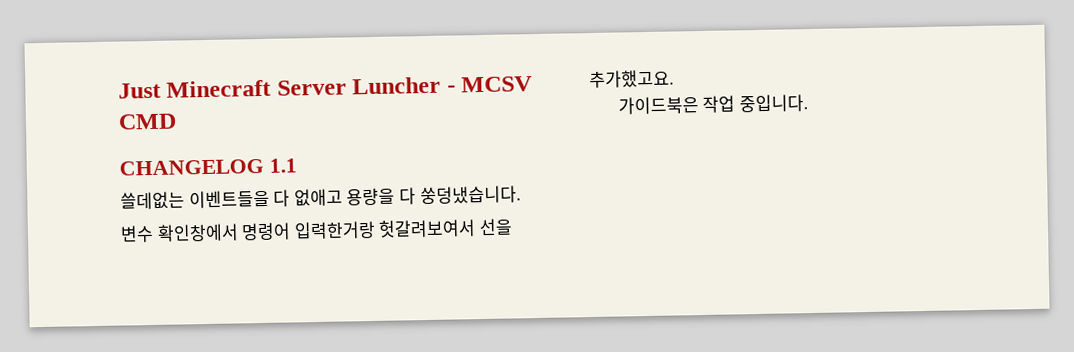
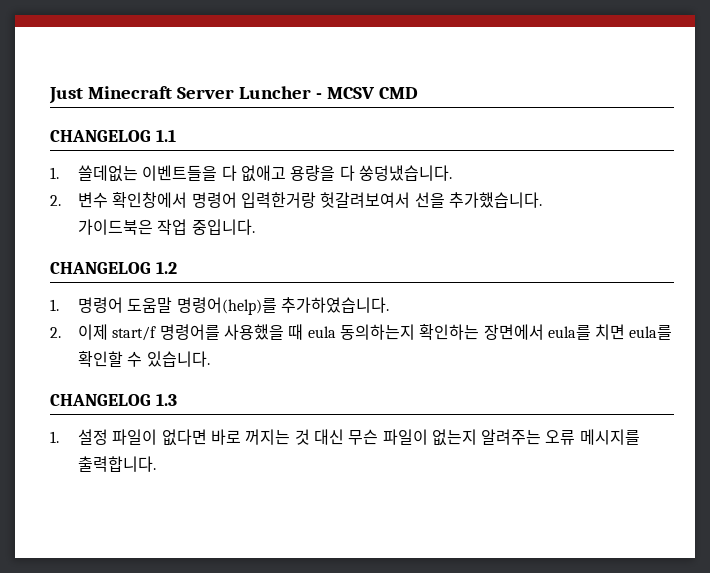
- 쓸데없는 이벤트들을 다 없애고 용량을 다 쑹덩냈습니다.
+ 1. 쓸데없는 이벤트들을 다 없애고 용량을 다 쑹덩냈습니다.
- 변수 확인창에서 명령어 입력한거랑 헛갈려보여서 선을 추가했고요.
+ 2. 변수 확인창에서 명령어 입력한거랑 헛갈려보여서 선을 추가했습니다.
+ CHANGELOG 1.2
+ 1. 명령어 도움말 명령어(help)를 추가하였습니다.
+ 2. 이제 start/f 명령어를 사용했을 때 eula 동의하는지 확인하는 장면에서 eula를 치면 eula를 확인할 수 있습니다.
+ CHANGELOG 1.3
+ 1. 설정 파일이 없다면 바로 꺼지는 것 대신 무슨 파일이 없는지 알려주는 오류 메시지를 출력합니다.

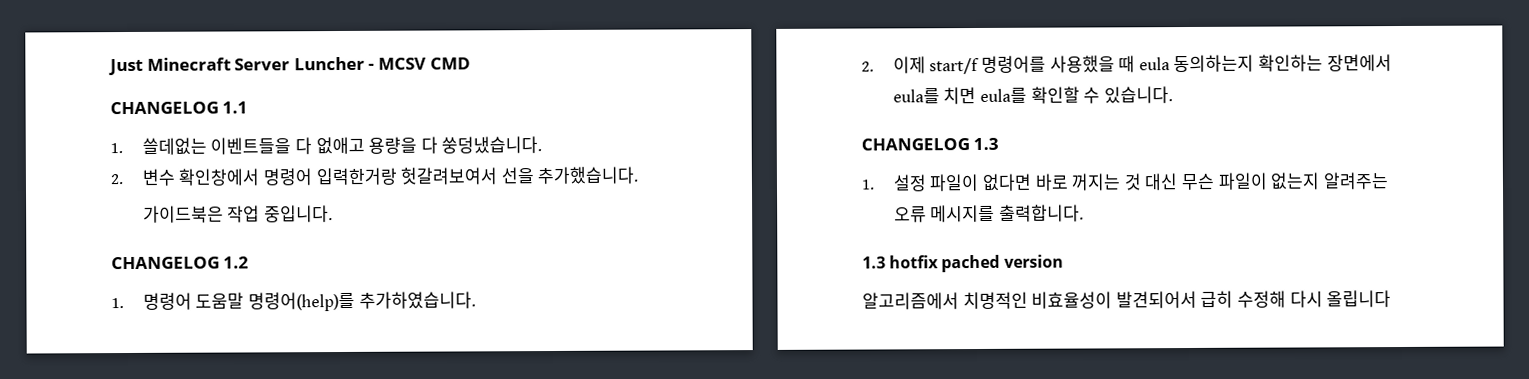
+ 1.3 hotfix pached version
+ 알고리즘에서 치명적인 비효율성이 발견되어서 급히 수정해 다시 올립니다

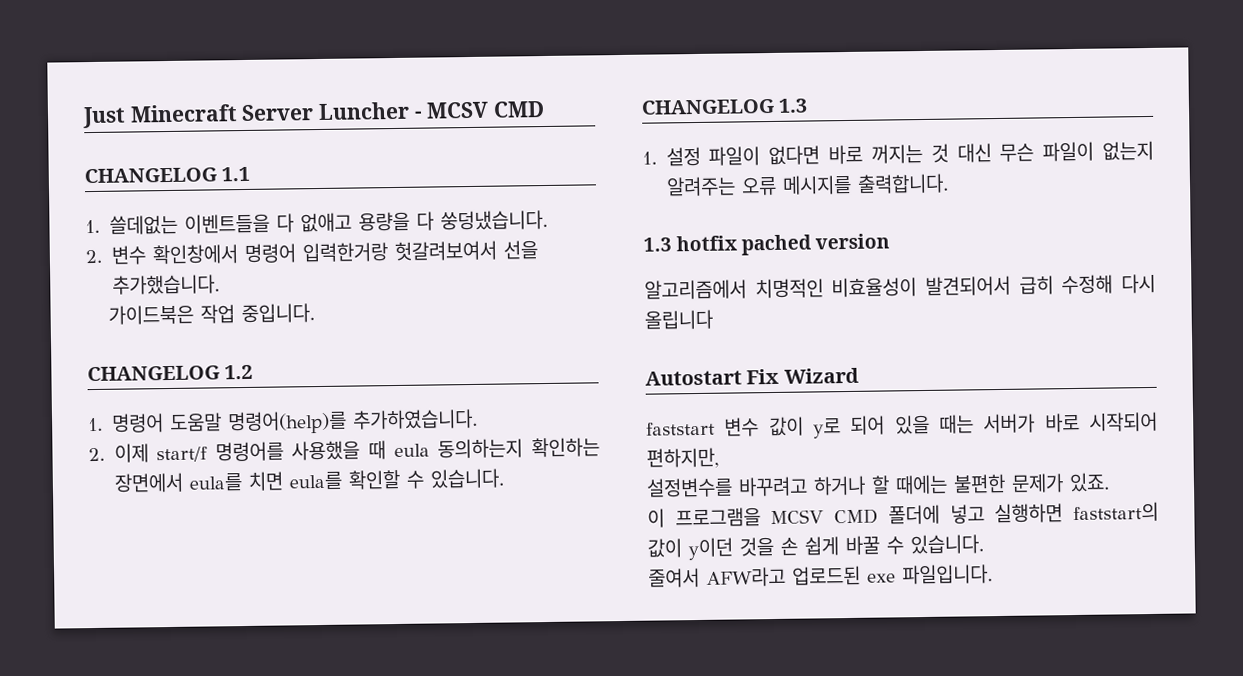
+ Autostart Fix Wizard
+ faststart 변수 값이 y로 되어 있을 때는 서버가 바로 시작되어 편하지만,
+ 설정변수를 바꾸려고 하거나 할 때에는 불편한 문제가 있죠.
+ 이 프로그램을 MCSV CMD 폴더에 넣고 실행하면 faststart의 값이 y이던 것을 손 쉽게 바꿀 수 있습니다.
+ 줄여서 AFW라고 업로드된 exe 파일입니다.

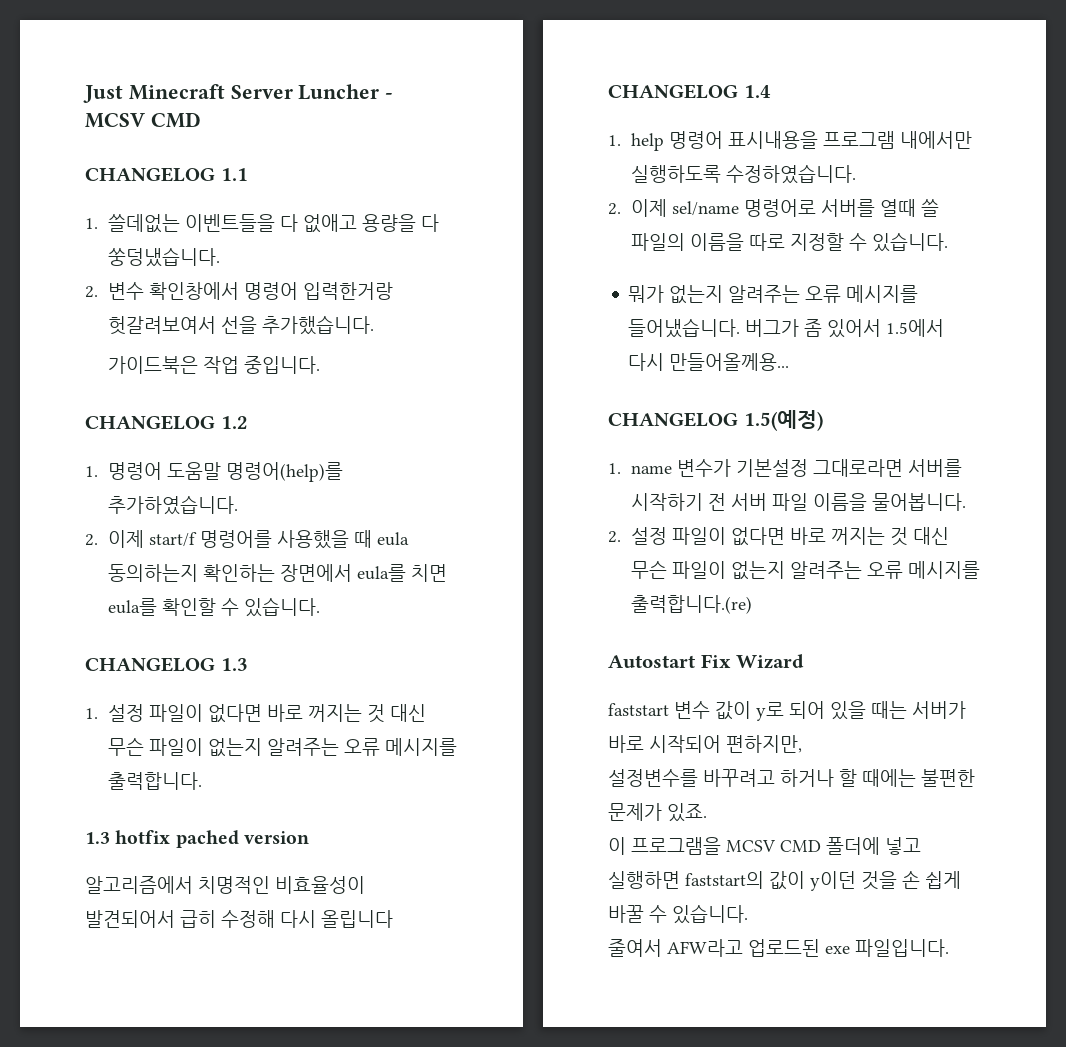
+ CHANGELOG 1.4
+ 1. help 명령어 표시내용을 프로그램 내에서만 실행하도록 수정하였습니다.
+ 2. 이제 sel/name 명령어로 서버를 열때 쓸 파일의 이름을 따로 지정할 수 있습니다.
+ 뭐가 없는지 알려주는 오류 메시지를 들어냈습니다. 버그가 좀 있어서 1.5에서 다시 만들어올께용...
+ CHANGELOG 1.5(예정)
+ 1. name 변수가 기본설정 그대로라면 서버를 시작하기 전 서버 파일 이름을 물어봅니다.
+ 2. 설정 파일이 없다면 바로 꺼지는 것 대신 무슨 파일이 없는지 알려주는 오류 메시지를 출력합니다.(re)

